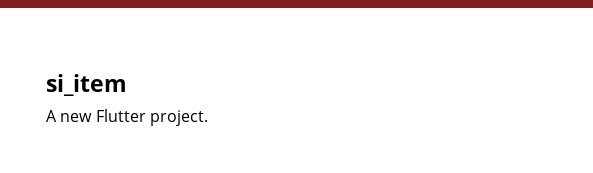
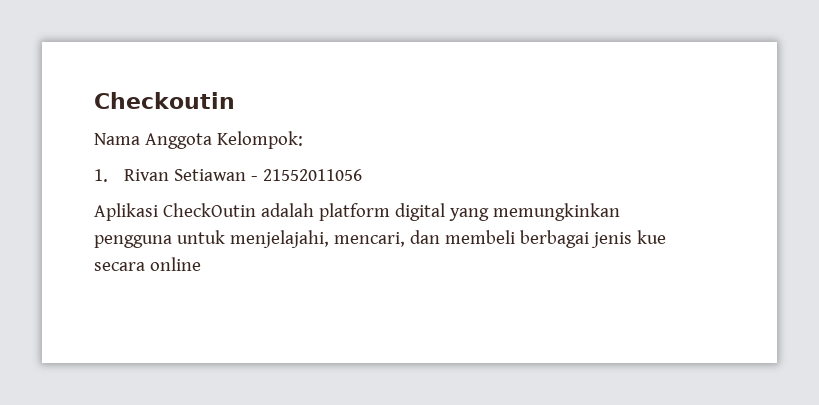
- si_item
- A new Flutter project.
+ Checkoutin
+ Nama Anggota Kelompok:
+ 1. Rivan Setiawan - 21552011056
+ Aplikasi CheckOutin adalah platform digital yang memungkinkan pengguna untuk menjelajahi, mencari, dan membeli berbagai jenis kue secara online

